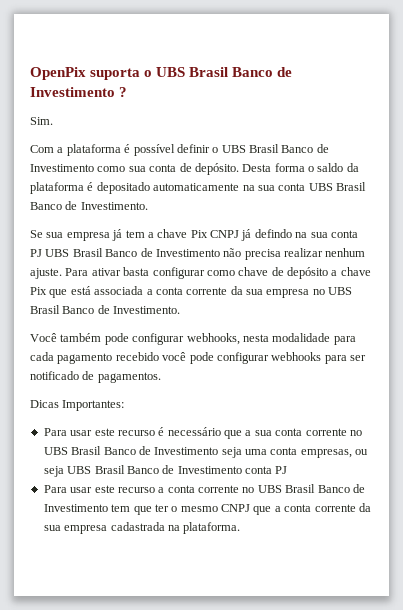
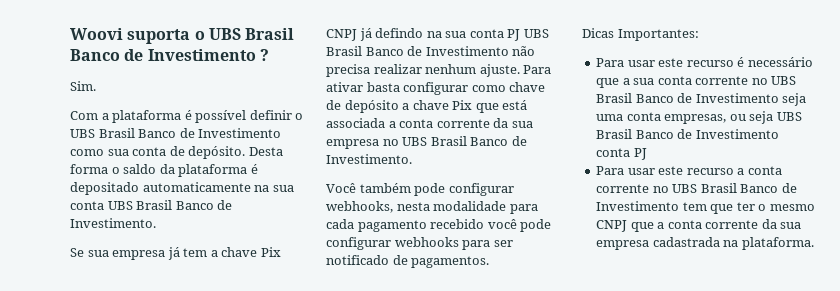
- OpenPix suporta o UBS Brasil Banco de Investimento ?
+ Woovi suporta o UBS Brasil Banco de Investimento ?

